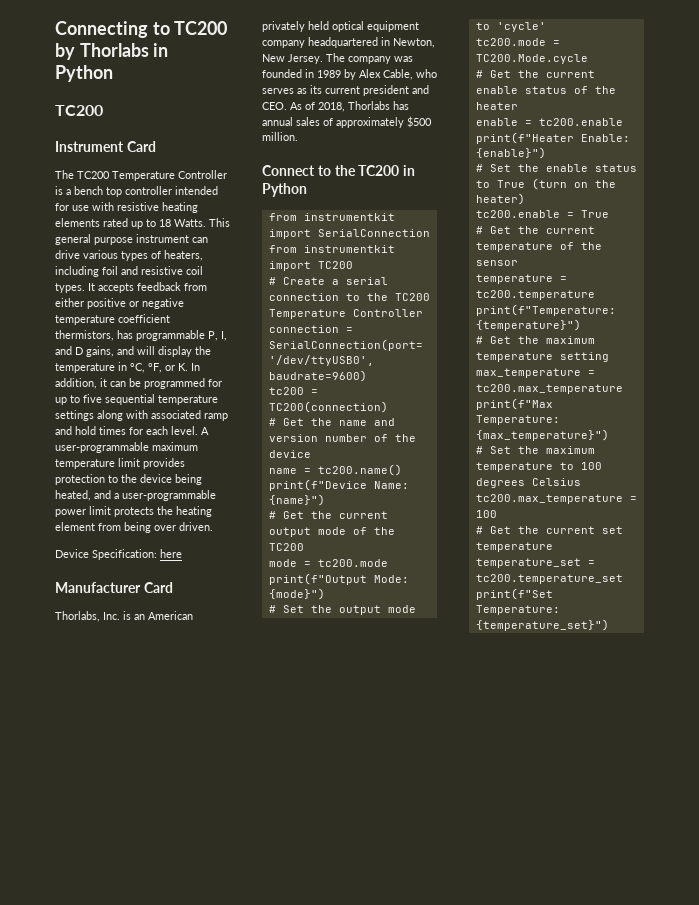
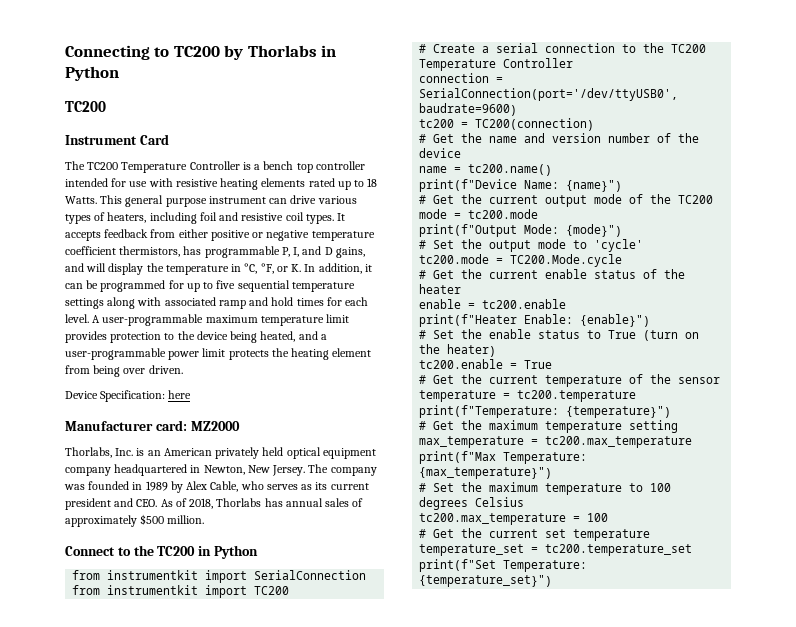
- Manufacturer Card
+ Manufacturer card: MZ2000

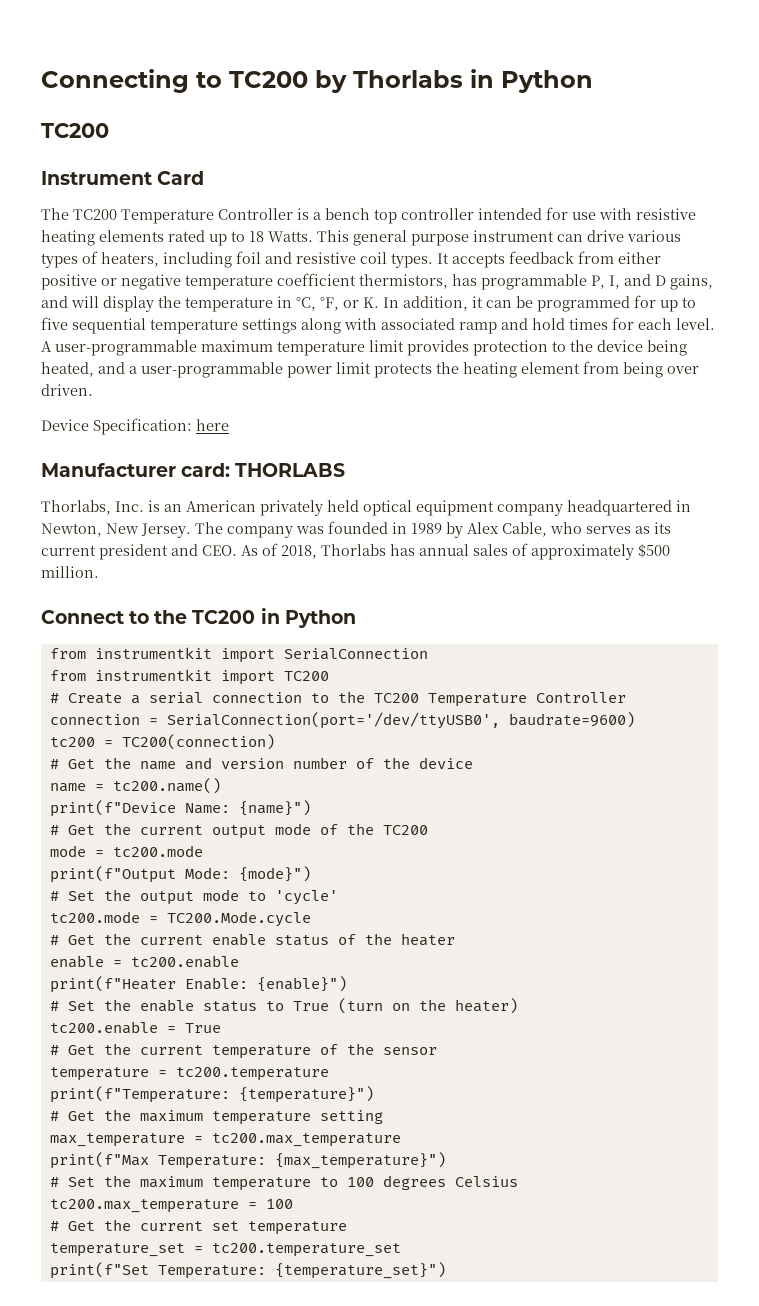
- Manufacturer card: MZ2000
+ Manufacturer card: THORLABS

